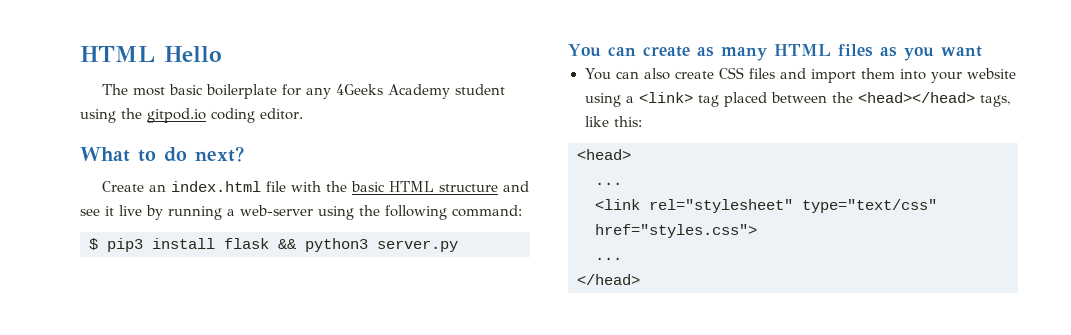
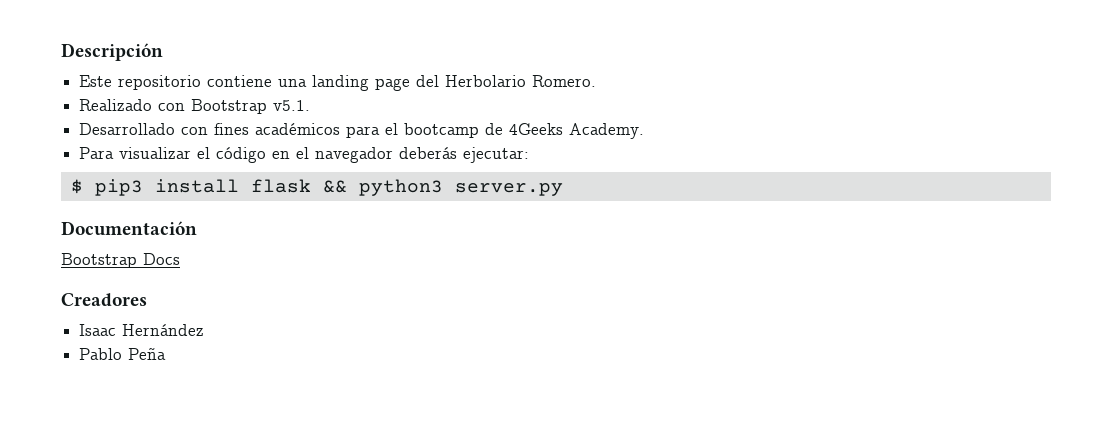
- HTML Hello
- The most basic boilerplate for any 4Geeks Academy student using the gitpod.io coding editor.
- What to do next?
- Create an index.html file with the basic HTML structure and see it live by running a web-server using the following command:
+ Descripción
+ Este repositorio contiene una landing page del Herbolario Romero.
+ Realizado con Bootstrap v5.1.
+ Desarrollado con fines académicos para el bootcamp de 4Geeks Academy.
+ Para visualizar el código en el navegador deberás ejecutar:
- You can create as many HTML files as you want
- You can also create CSS files and import them into your website using a <link> tag placed between the <head></head> tags, like this:
- <head>
- ...
- <link rel="stylesheet" type="text/css" href="styles.css">
- ...
- </head>
+ Documentación
+ Bootstrap Docs
+ Creadores
+ Isaac Hernández
+ Pablo Peña

